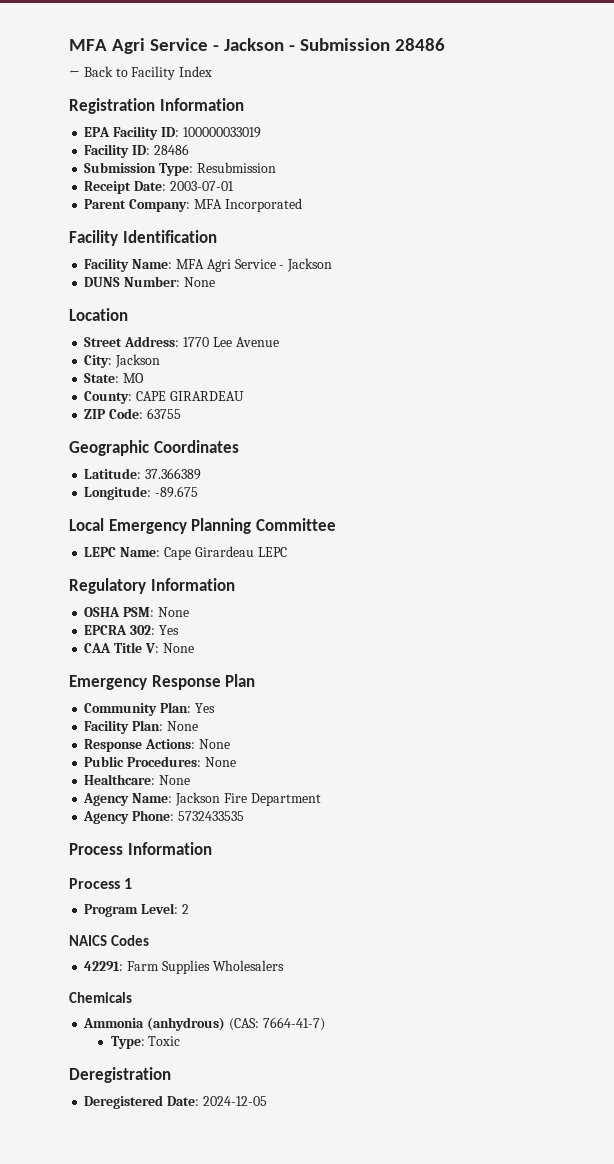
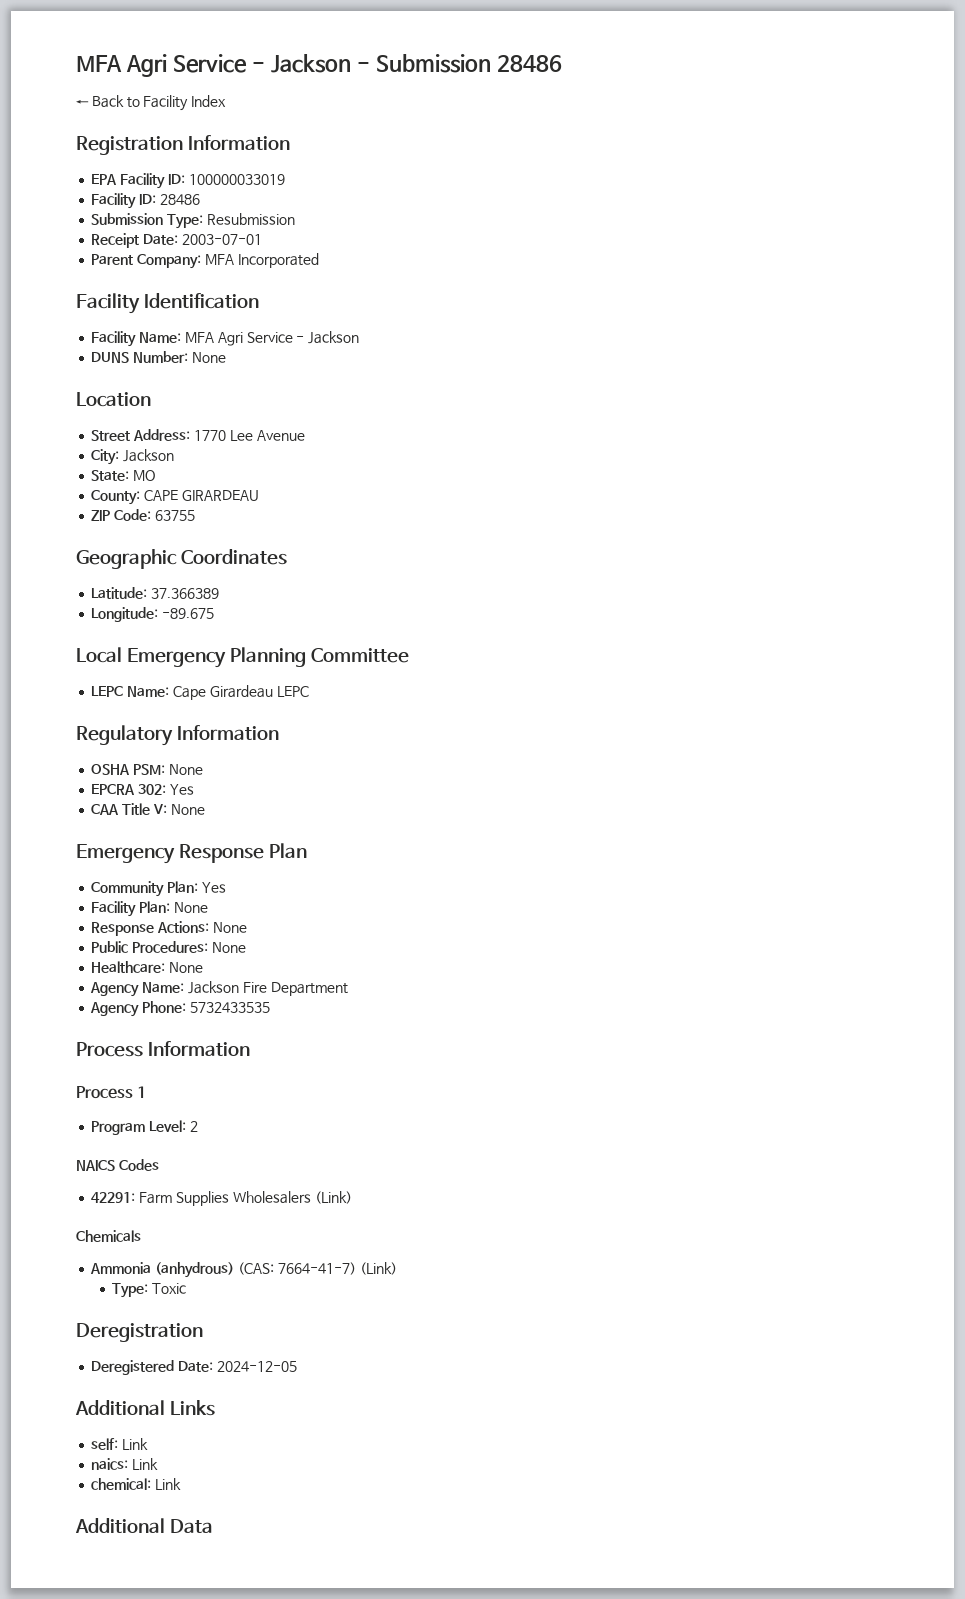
- 42291: Farm Supplies Wholesalers
+ 42291: Farm Supplies Wholesalers (Link)
- Ammonia (anhydrous) (CAS: 7664-41-7)
+ Ammonia (anhydrous) (CAS: 7664-41-7) (Link)
+ Additional Links
+ self: Link
+ naics: Link
+ chemical: Link
+ Additional Data

